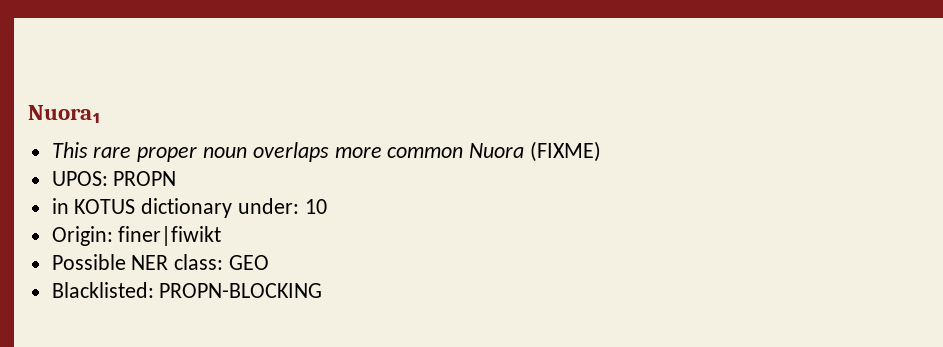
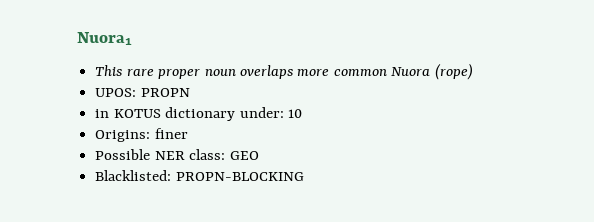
- This rare proper noun overlaps more common Nuora (FIXME)
+ This rare proper noun overlaps more common Nuora (rope)
- Origin: finer|fiwikt
+ Origins: finer

